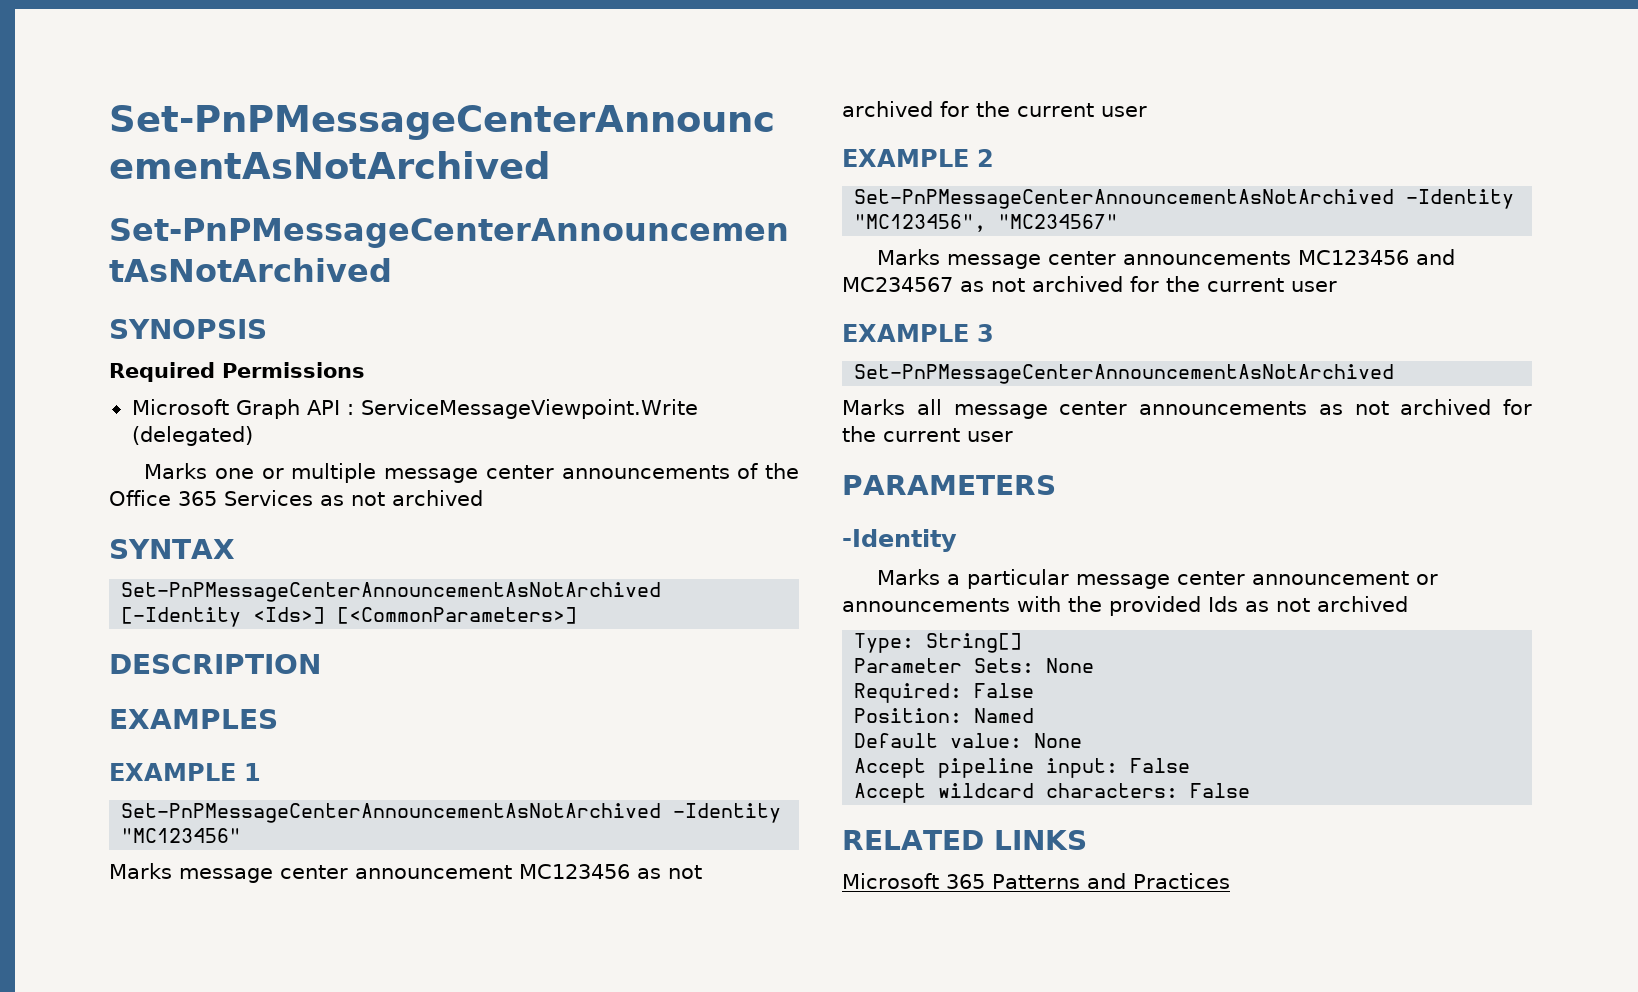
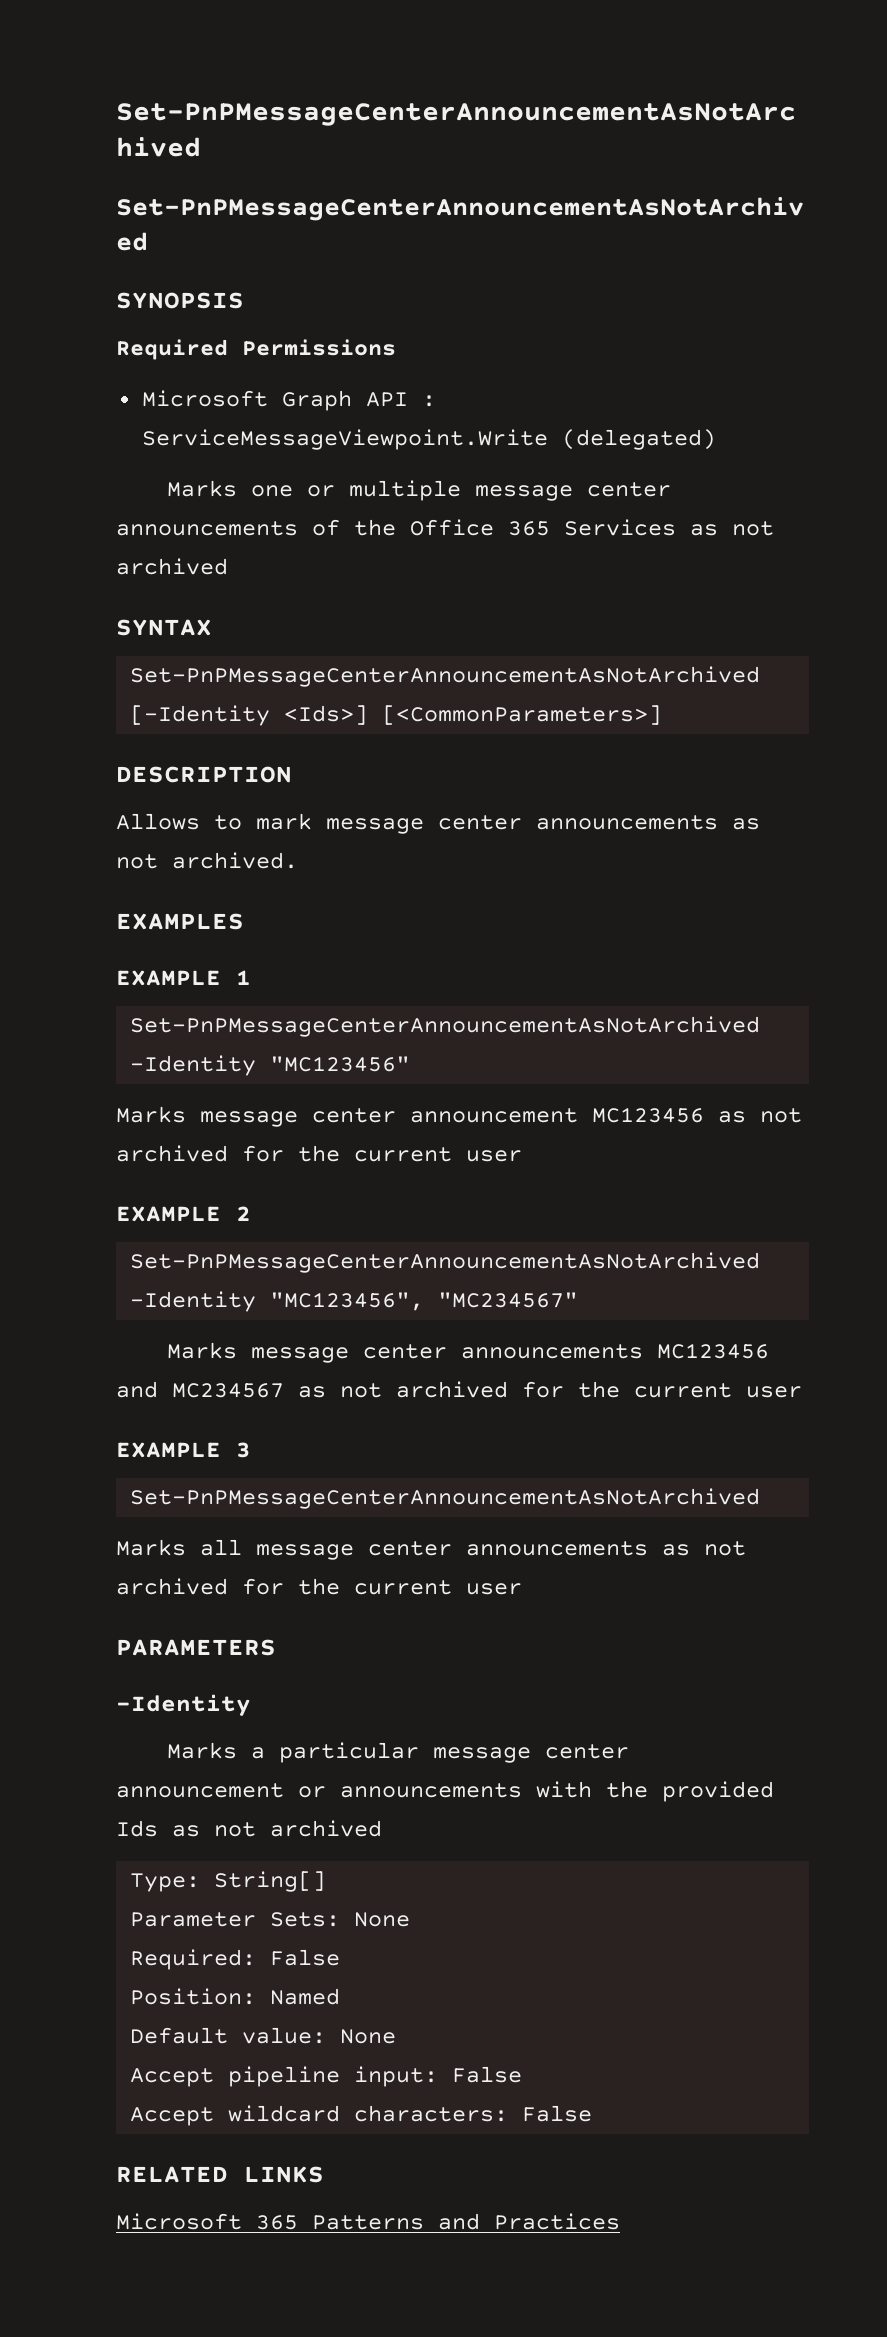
+ Allows to mark message center announcements as not archived.

